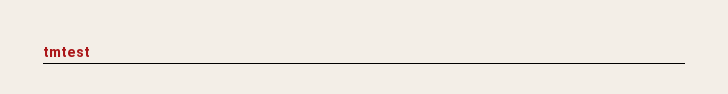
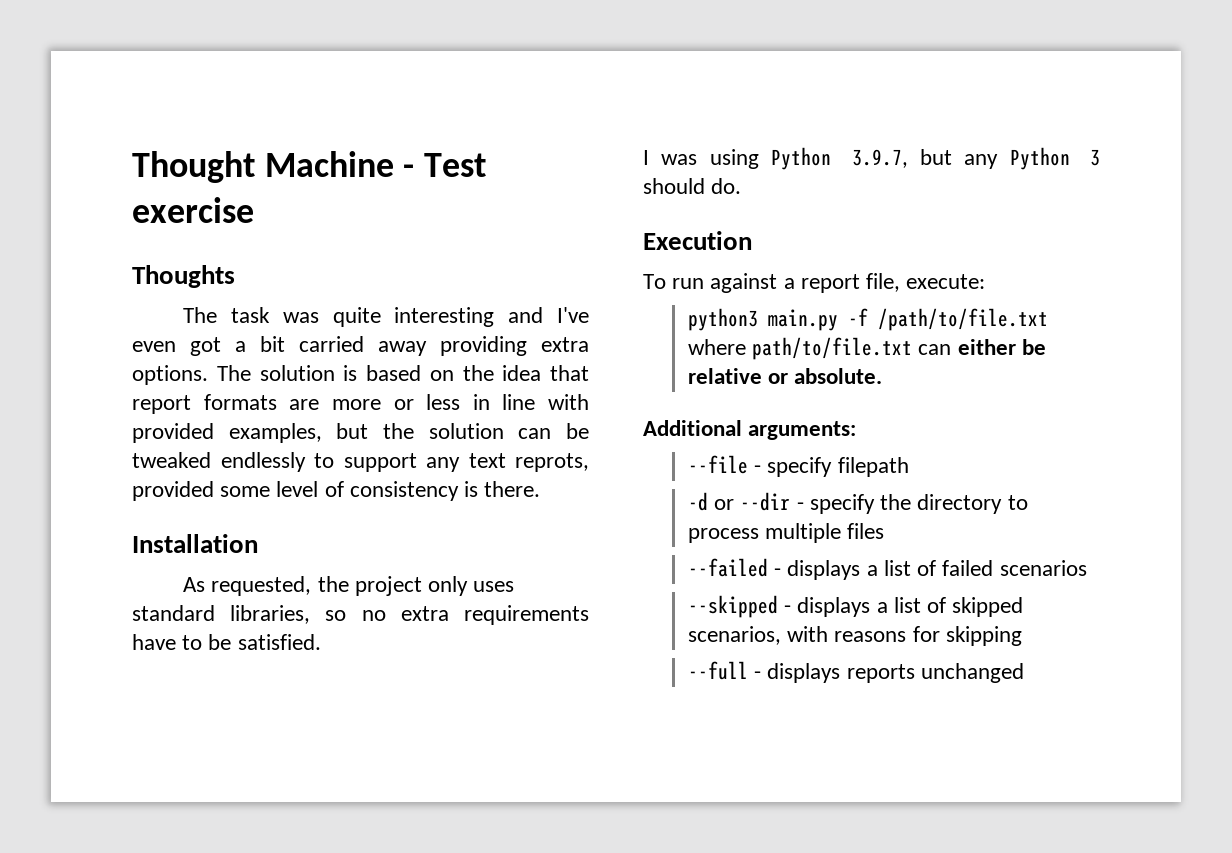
- tmtest
+ Thought Machine - Test exercise
+ Thoughts
+ The task was quite interesting and I've even got a bit carried away providing extra options. The solution is based on the idea that report formats are more or less in line with provided examples, but the solution can be tweaked endlessly to support any text reprots, provided some level of consistency is there.
+ Installation
+ As requested, the project only uses standard libraries, so no extra requirements have to be satisfied.
+ I was using Python 3.9.7, but any Python 3 should do.
+ Execution
+ To run against a report file, execute:
+ python3 main.py -f /path/to/file.txt where path/to/file.txt can either be relative or absolute.
+ Additional arguments:
+ --file - specify filepath
+ -d or --dir - specify the directory to process multiple files
+ --failed - displays a list of failed scenarios
+ --skipped - displays a list of skipped scenarios, with reasons for skipping
+ --full - displays reports unchanged

